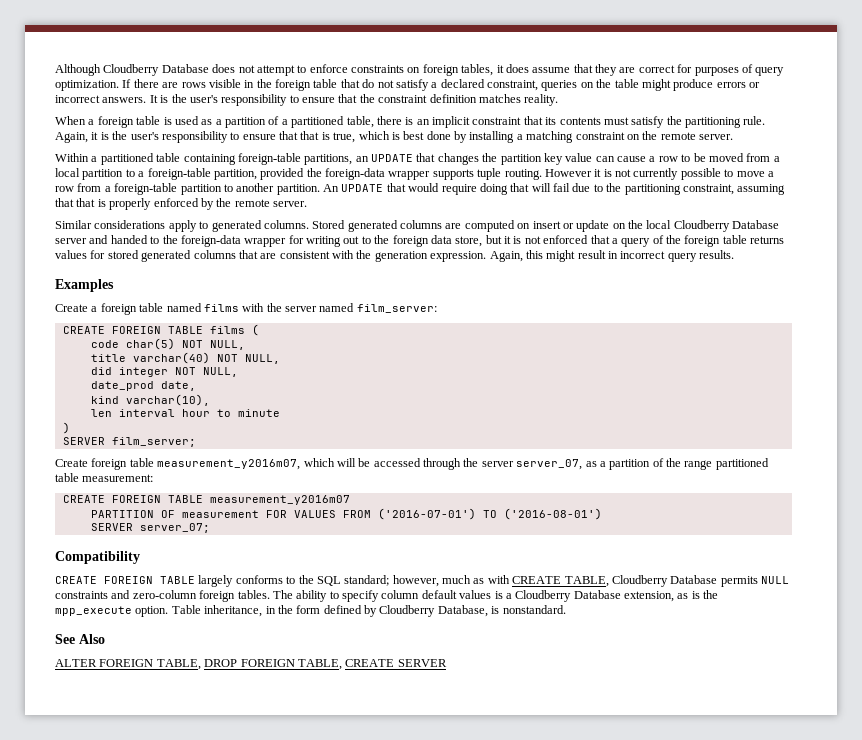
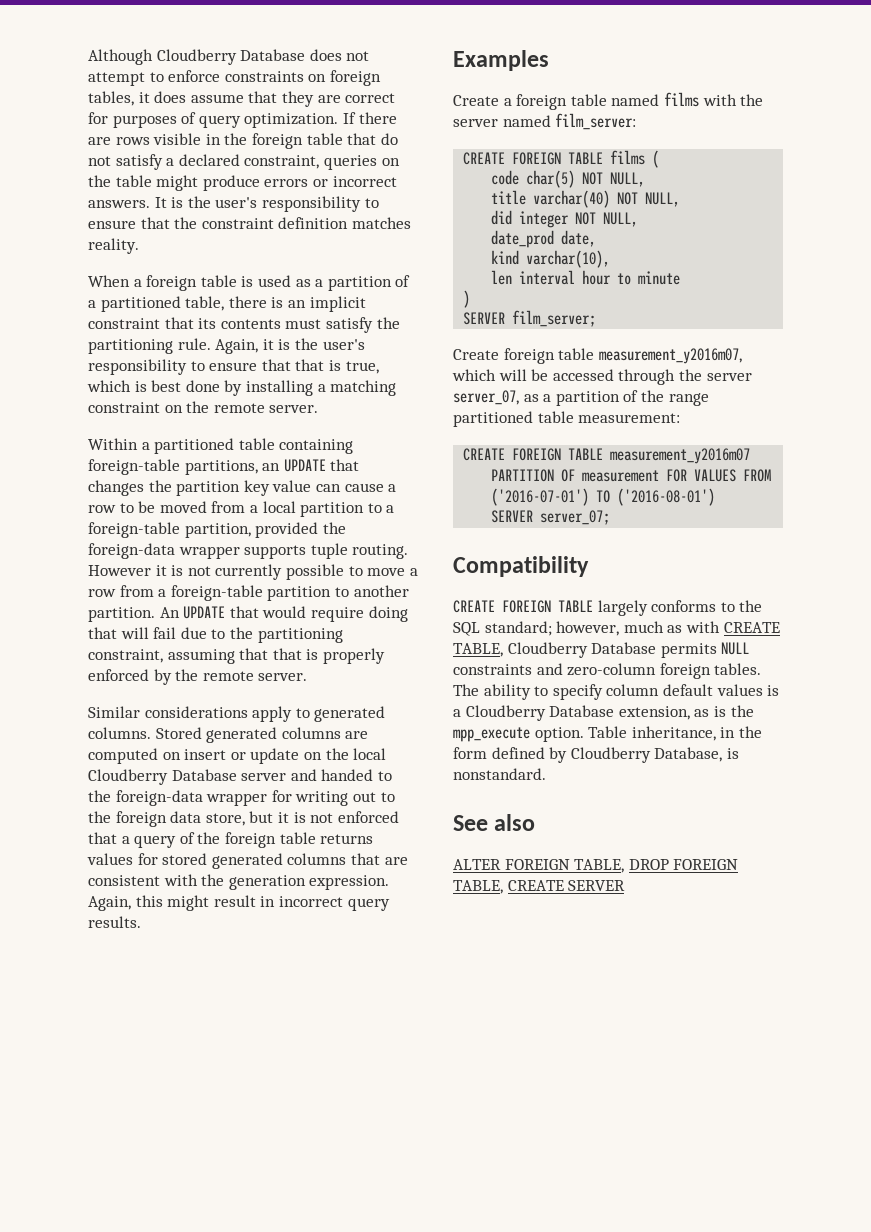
- See Also
+ See also

